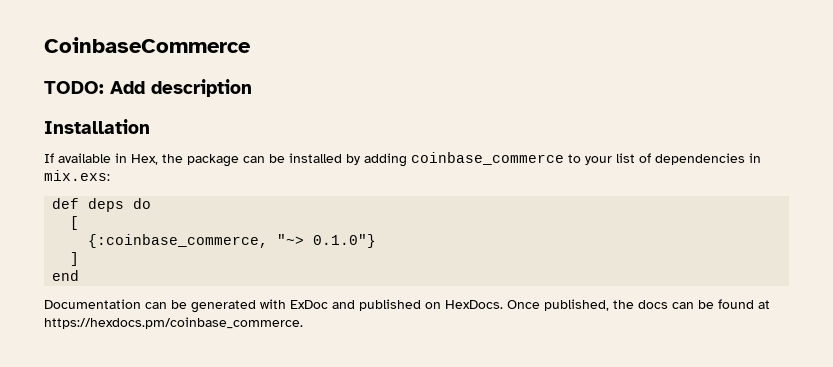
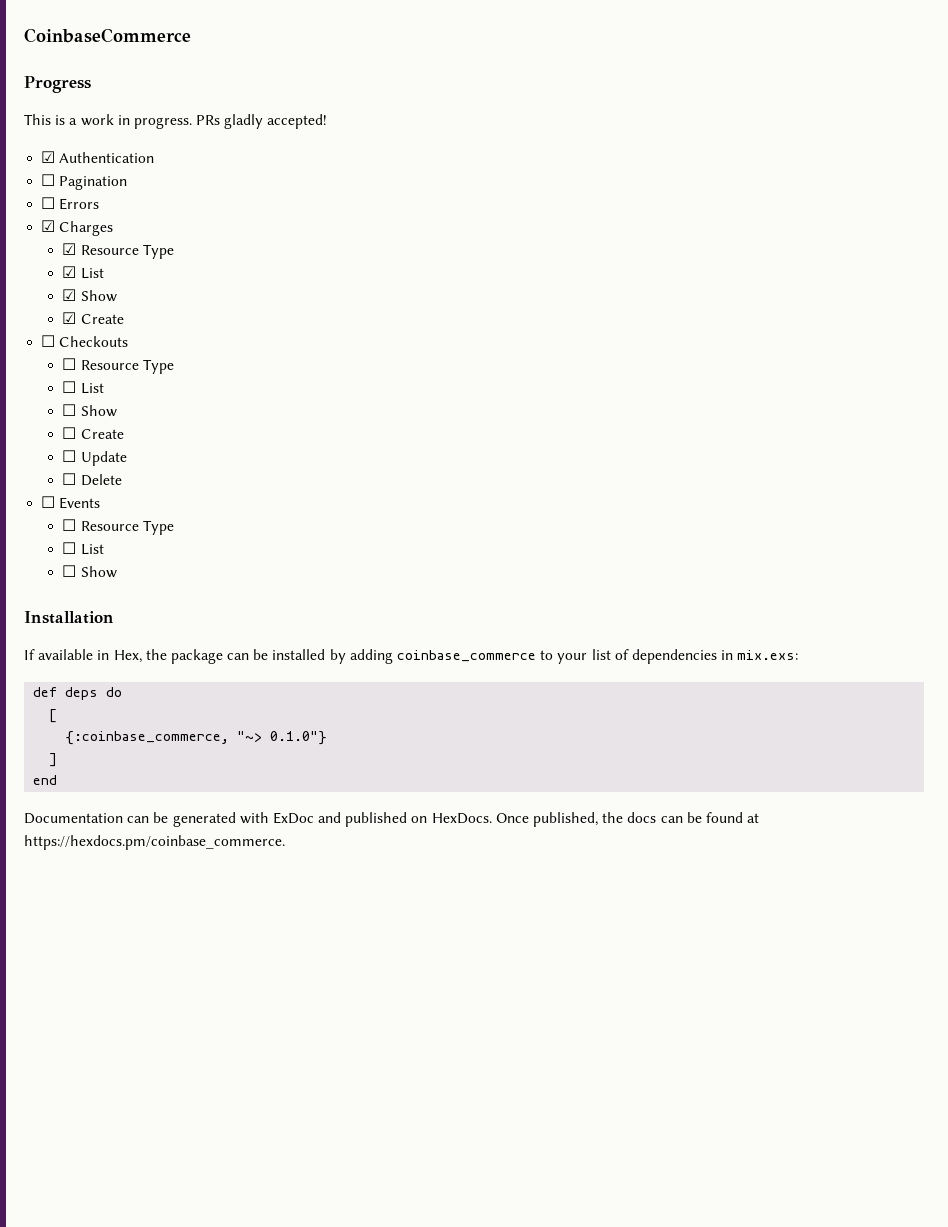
- TODO: Add description
+ Progress
+ This is a work in progress. PRs gladly accepted!
+ ☑ Authentication
+ ☐ Pagination
+ ☐ Errors
+ ☑ Charges
+ ☑ Resource Type
+ ☑ List
+ ☑ Show
+ ☑ Create
+ ☐ Checkouts
+ ☐ Resource Type
+ ☐ List
+ ☐ Show
+ ☐ Create
+ ☐ Update
+ ☐ Delete
+ ☐ Events
+ ☐ Resource Type
+ ☐ List
+ ☐ Show

